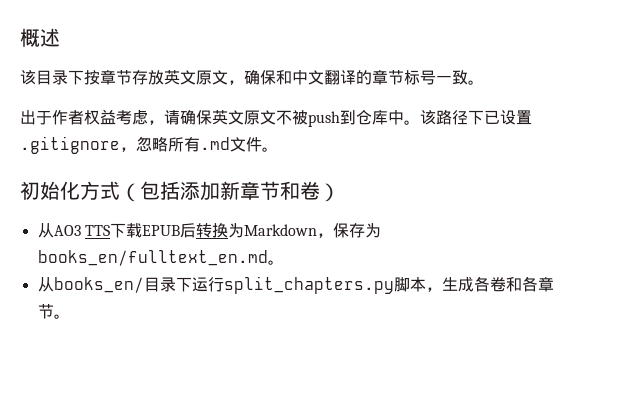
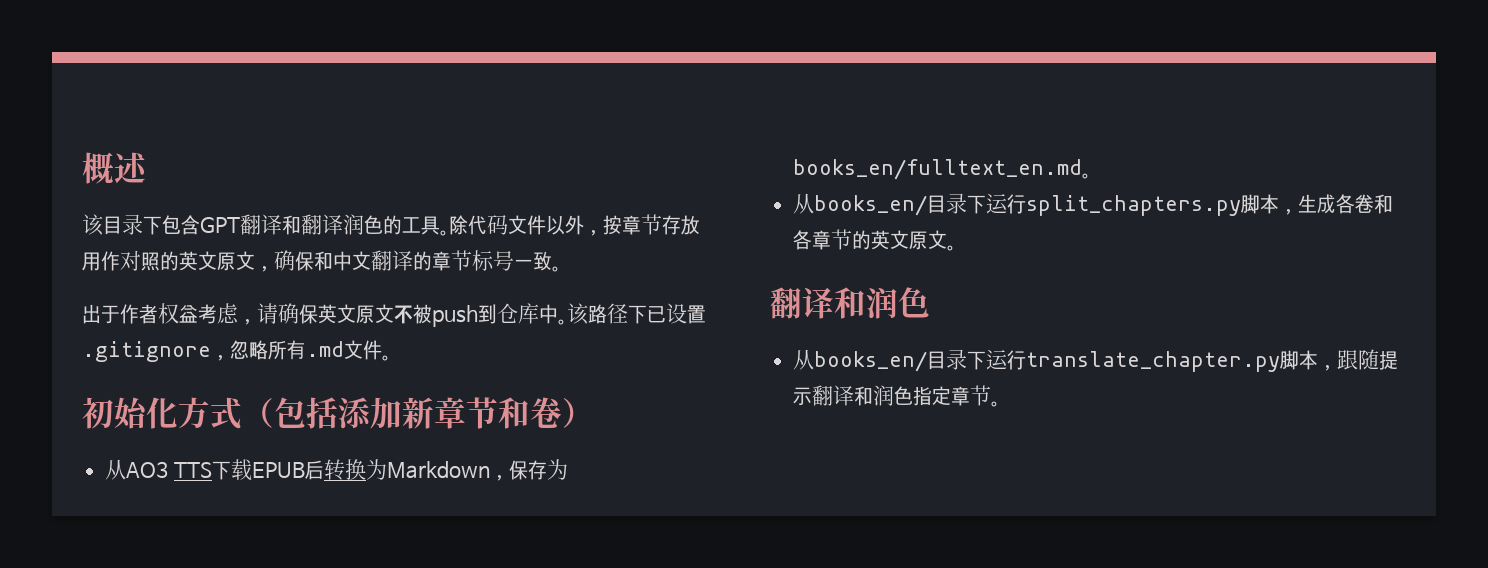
- 该目录下按章节存放英文原文，确保和中文翻译的章节标号一致。
+ 该目录下包含GPT翻译和翻译润色的工具。除代码文件以外，按章节存放用作对照的英文原文，确保和中文翻译的章节标号一致。
- 从books_en/目录下运行split_chapters.py脚本，生成各卷和各章节。
+ 从books_en/目录下运行split_chapters.py脚本，生成各卷和各章节的英文原文。
+ 翻译和润色
+ 从books_en/目录下运行translate_chapter.py脚本，跟随提示翻译和润色指定章节。

